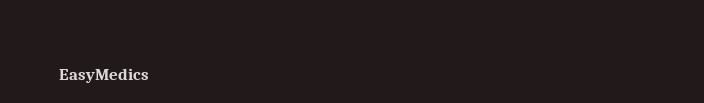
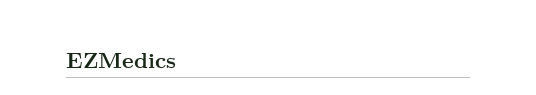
- EasyMedics
+ EZMedics

